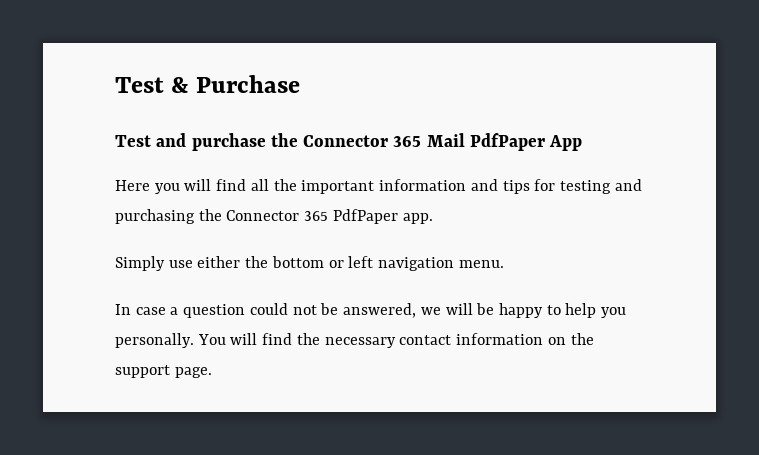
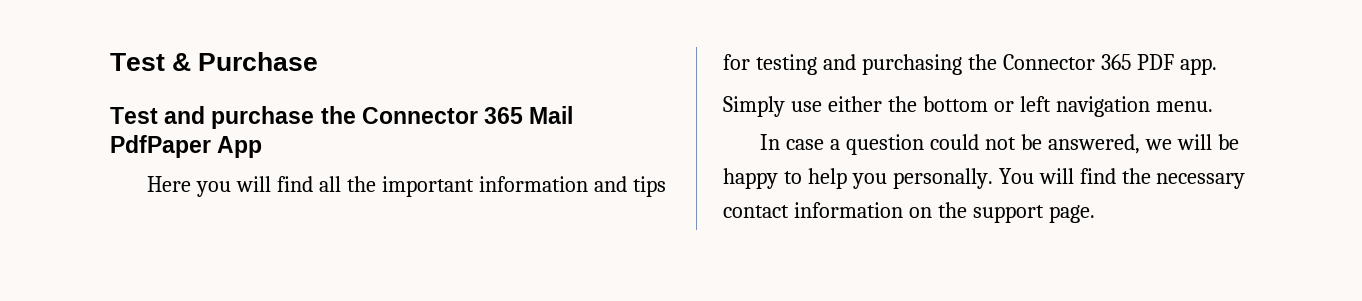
- Here you will find all the important information and tips for testing and purchasing the Connector 365 PdfPaper app.
+ Here you will find all the important information and tips for testing and purchasing the Connector 365 PDF app.

